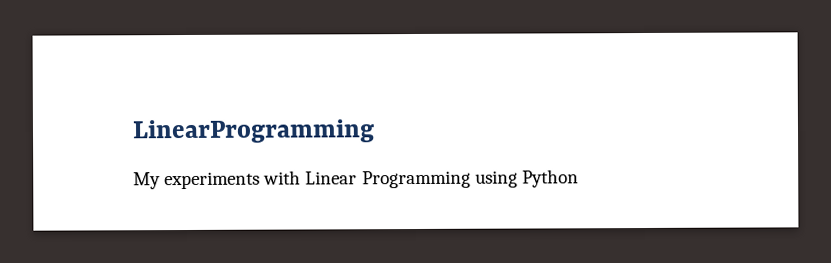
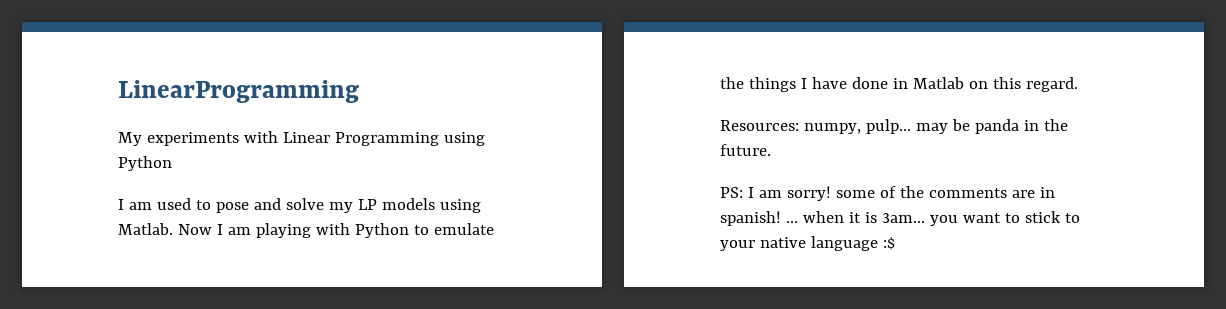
+ I am used to pose and solve my LP models using Matlab. Now I am playing with Python to emulate the things I have done in Matlab on this regard.
+ Resources: numpy, pulp... may be panda in the future.
+ PS: I am sorry! some of the comments are in spanish! ... when it is 3am... you want to stick to your native language :$

